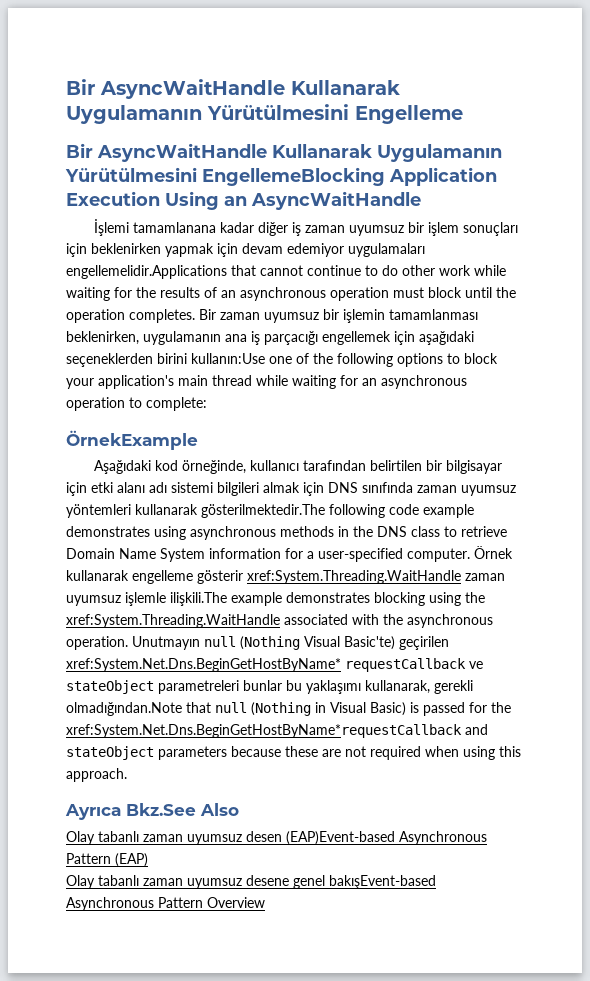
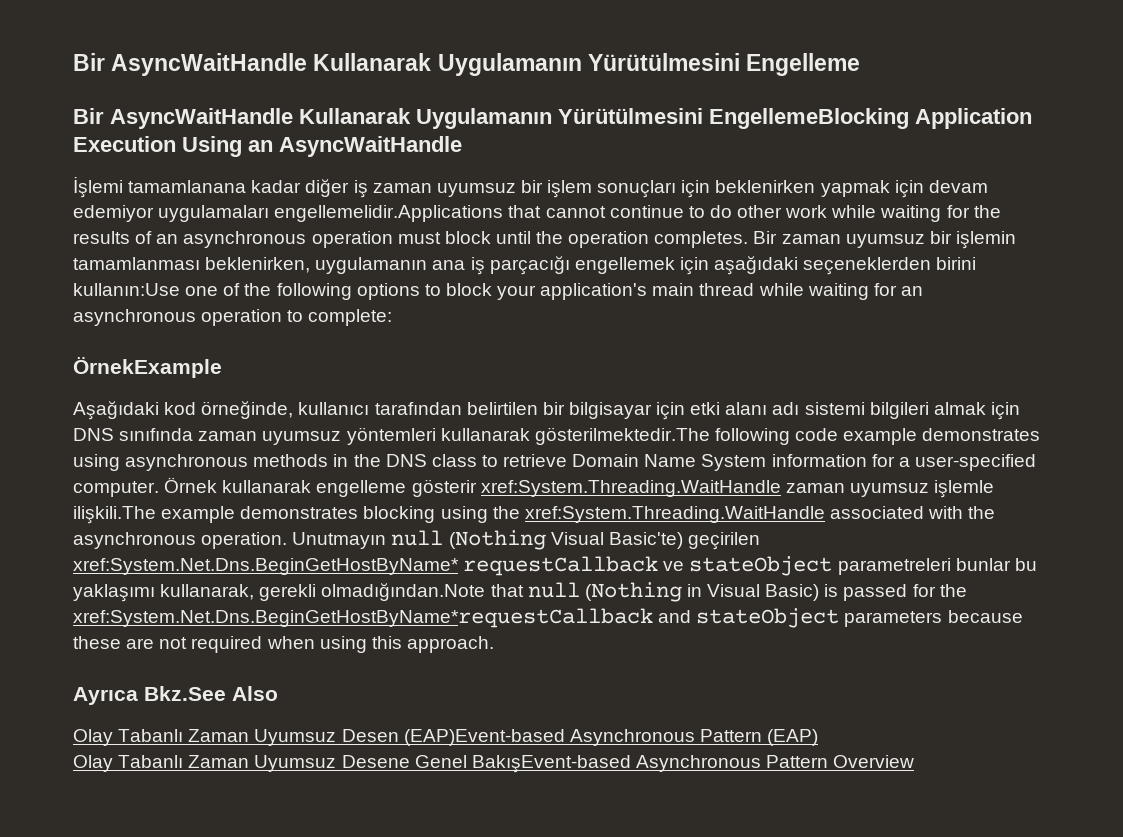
- Olay tabanlı zaman uyumsuz desen (EAP)Event-based Asynchronous Pattern (EAP)
+ Olay Tabanlı Zaman Uyumsuz Desen (EAP)Event-based Asynchronous Pattern (EAP)
- Olay tabanlı zaman uyumsuz desene genel bakışEvent-based Asynchronous Pattern Overview
+ Olay Tabanlı Zaman Uyumsuz Desene Genel BakışEvent-based Asynchronous Pattern Overview

